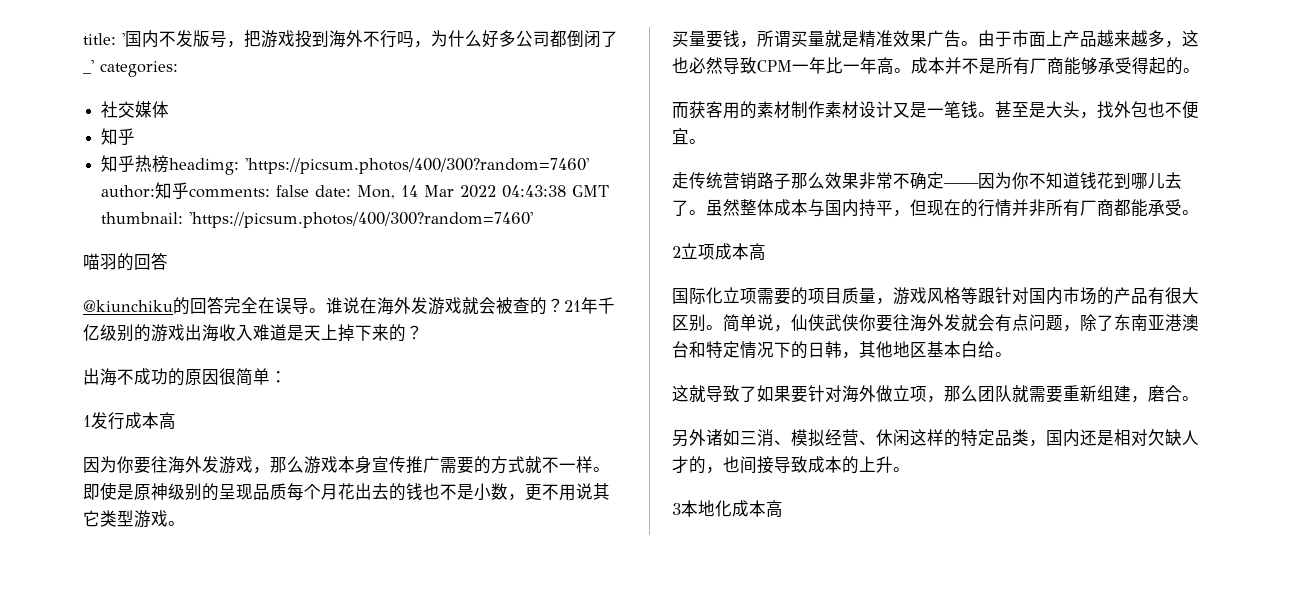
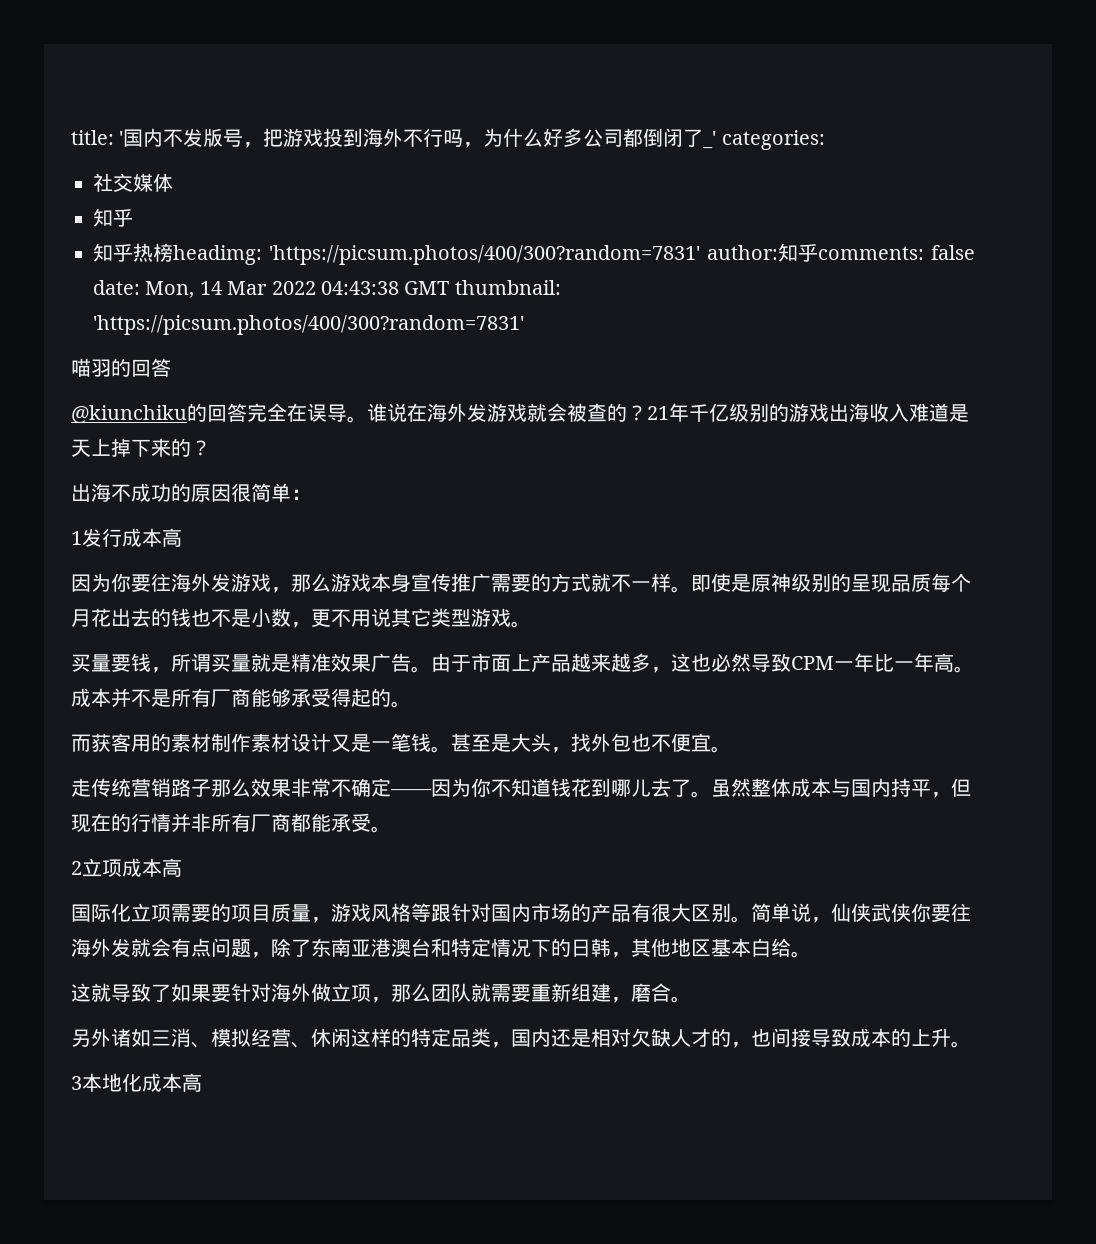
- 知乎热榜headimg: 'https://picsum.photos/400/300?random=7460' author:知乎comments: false date: Mon, 14 Mar 2022 04:43:38 GMT thumbnail: 'https://picsum.photos/400/300?random=7460'
+ 知乎热榜headimg: 'https://picsum.photos/400/300?random=7831' author:知乎comments: false date: Mon, 14 Mar 2022 04:43:38 GMT thumbnail: 'https://picsum.photos/400/300?random=7831'

